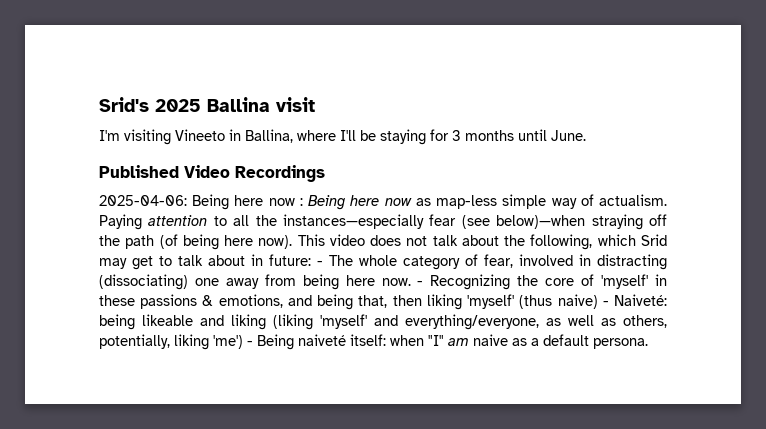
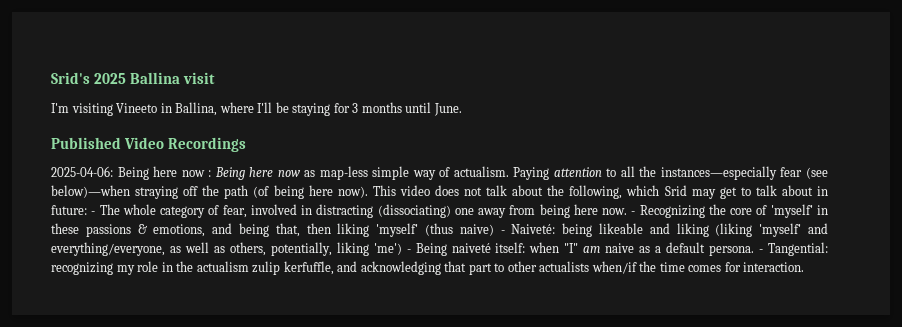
+ - Tangential: recognizing my role in the actualism zulip kerfuffle, and acknowledging that part to other actualists when/if the time comes for interaction.

